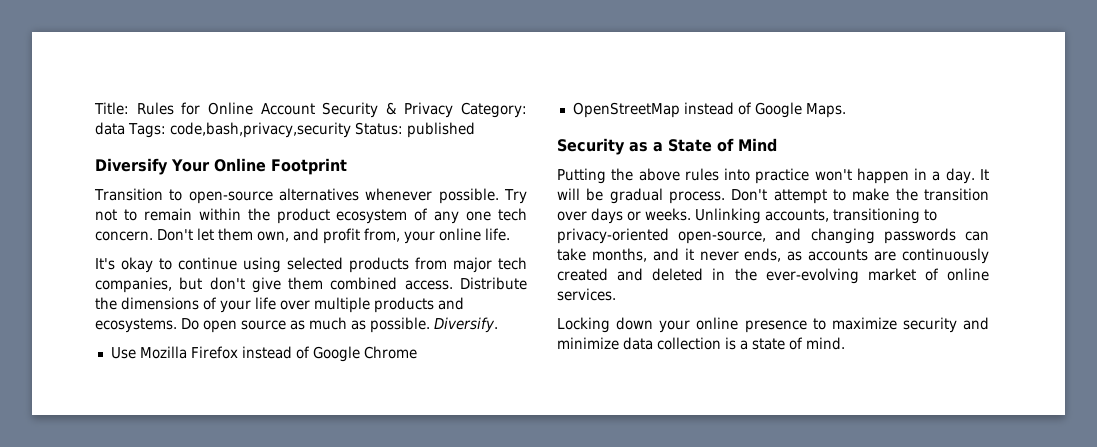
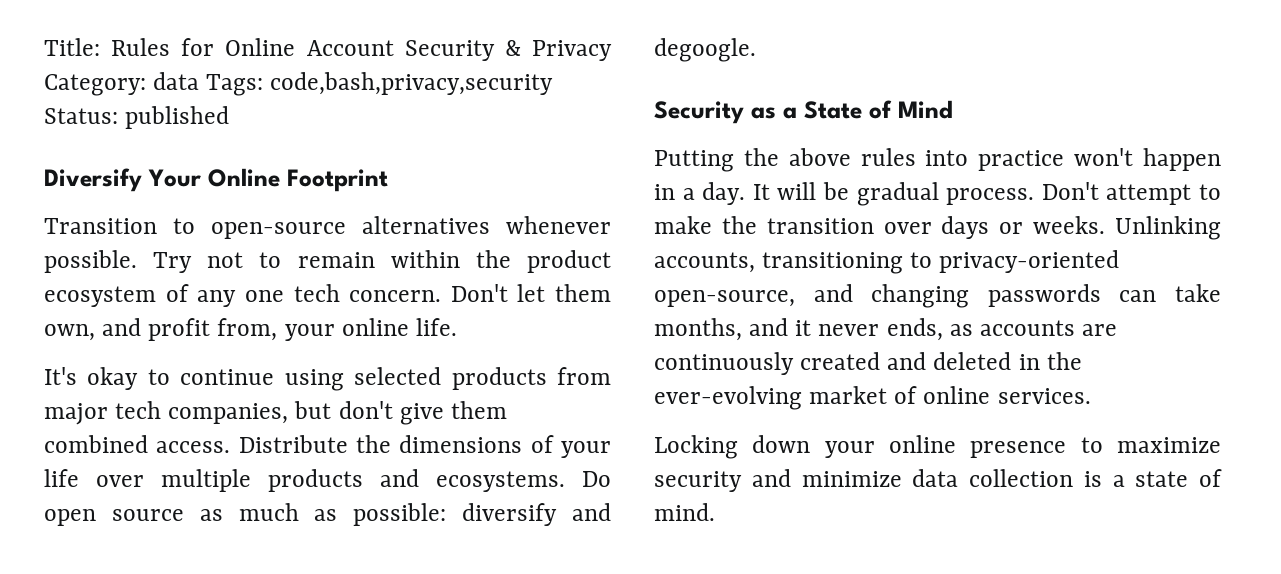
- Do open source as much as possible. Diversify.
- Use Mozilla Firefox instead of Google Chrome
- OpenStreetMap instead of Google Maps.
+ Do open source as much as possible: diversify and degoogle.

